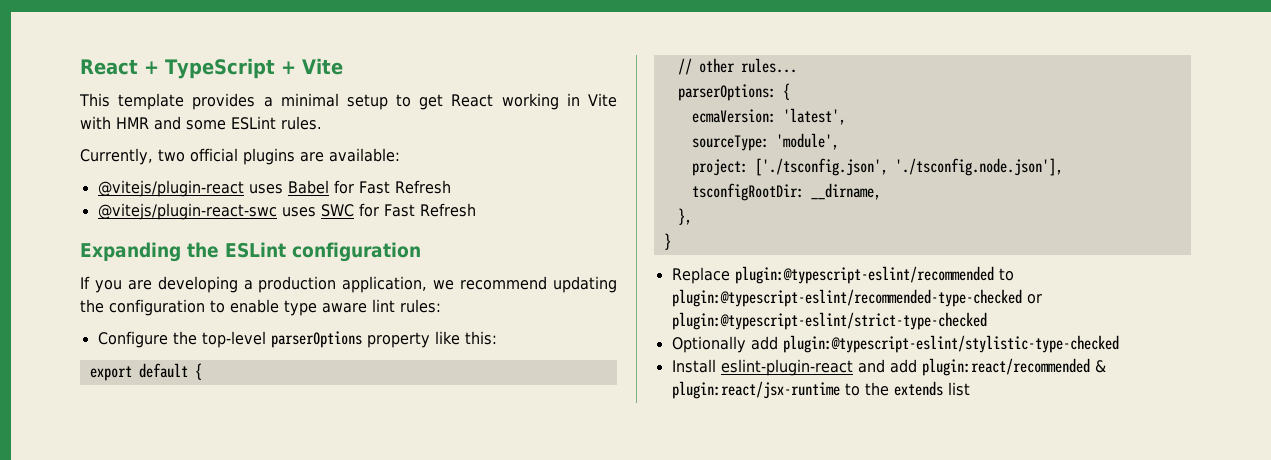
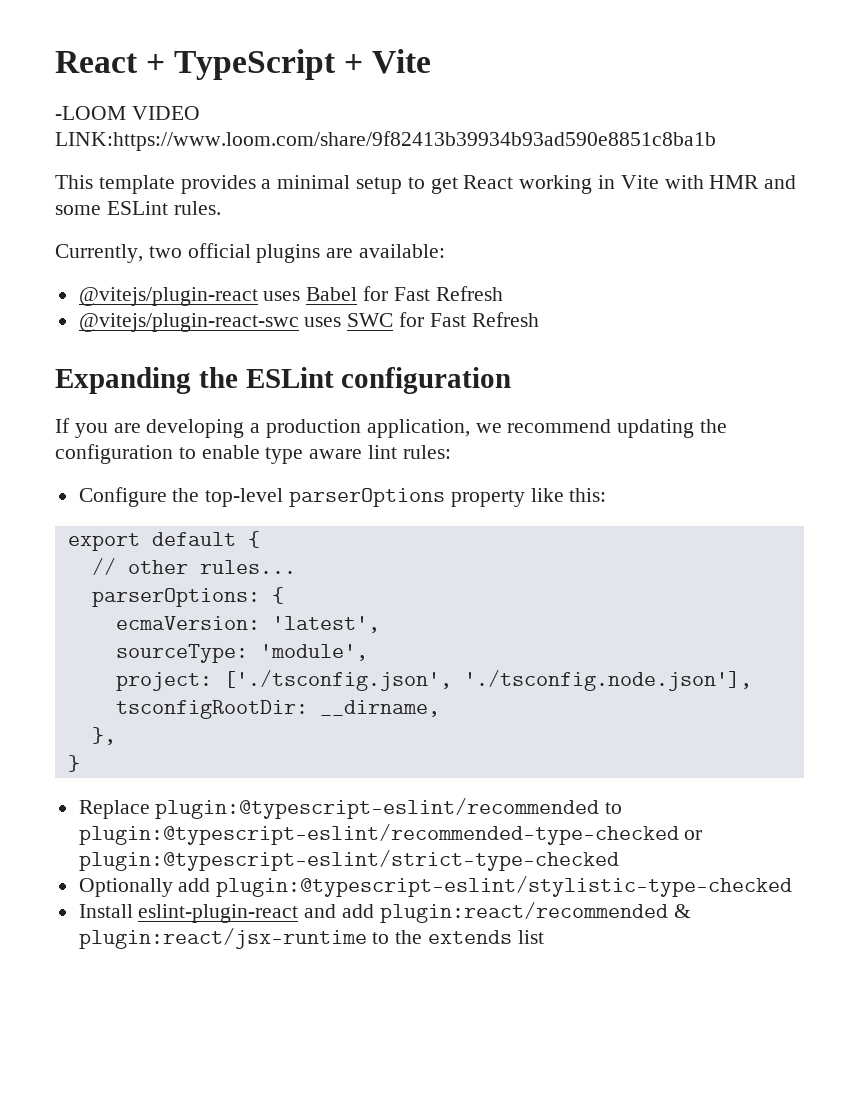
+ -LOOM VIDEO LINK:https://www.loom.com/share/9f82413b39934b93ad590e8851c8ba1b

